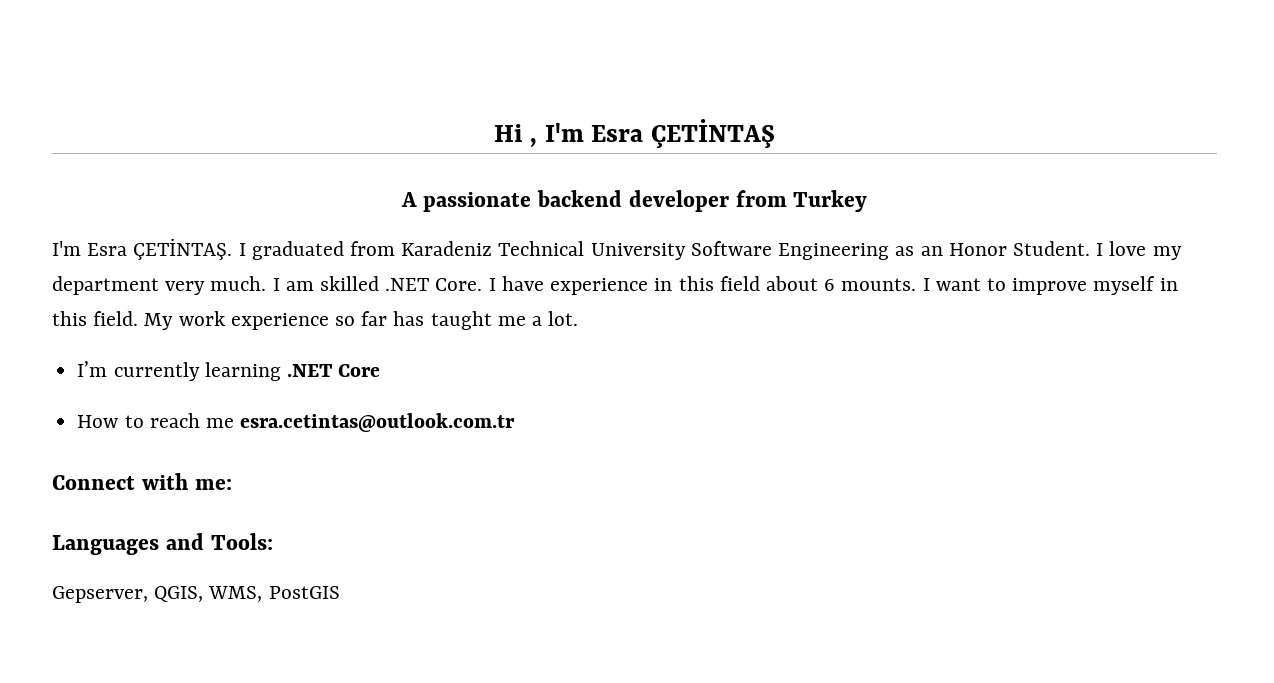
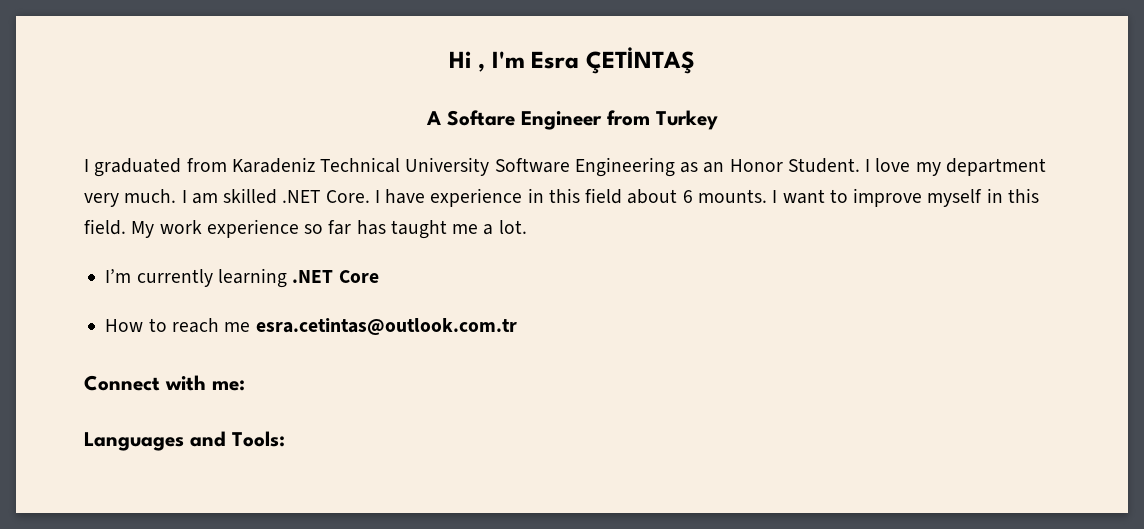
- A passionate backend developer from Turkey
+ A Softare Engineer from Turkey
- I'm Esra ÇETİNTAŞ.
- Gepserver, QGIS, WMS, PostGIS

